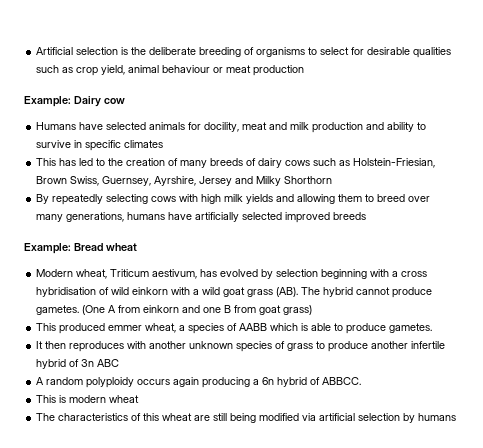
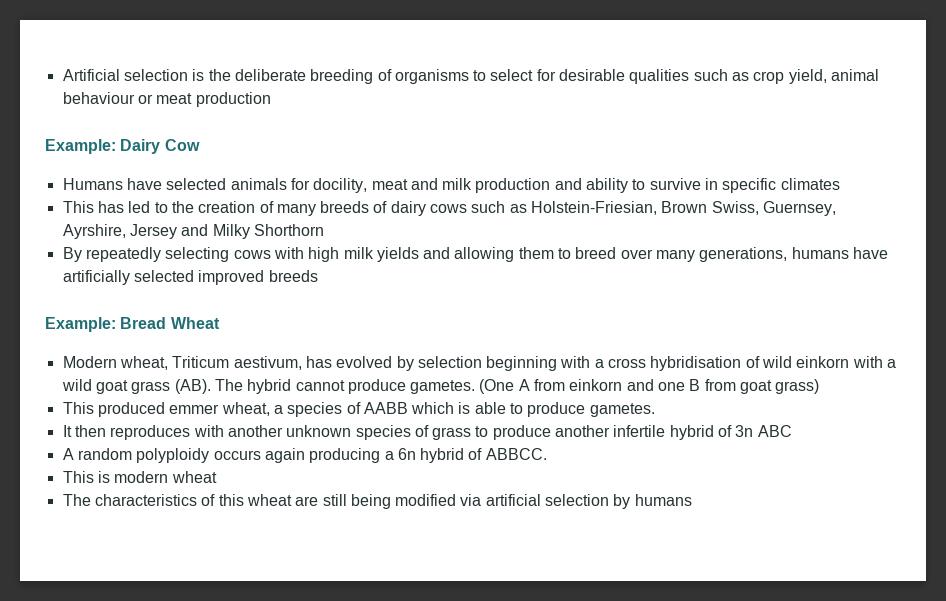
- Example: Dairy cow
+ Example: Dairy Cow
- Example: Bread wheat
+ Example: Bread Wheat

